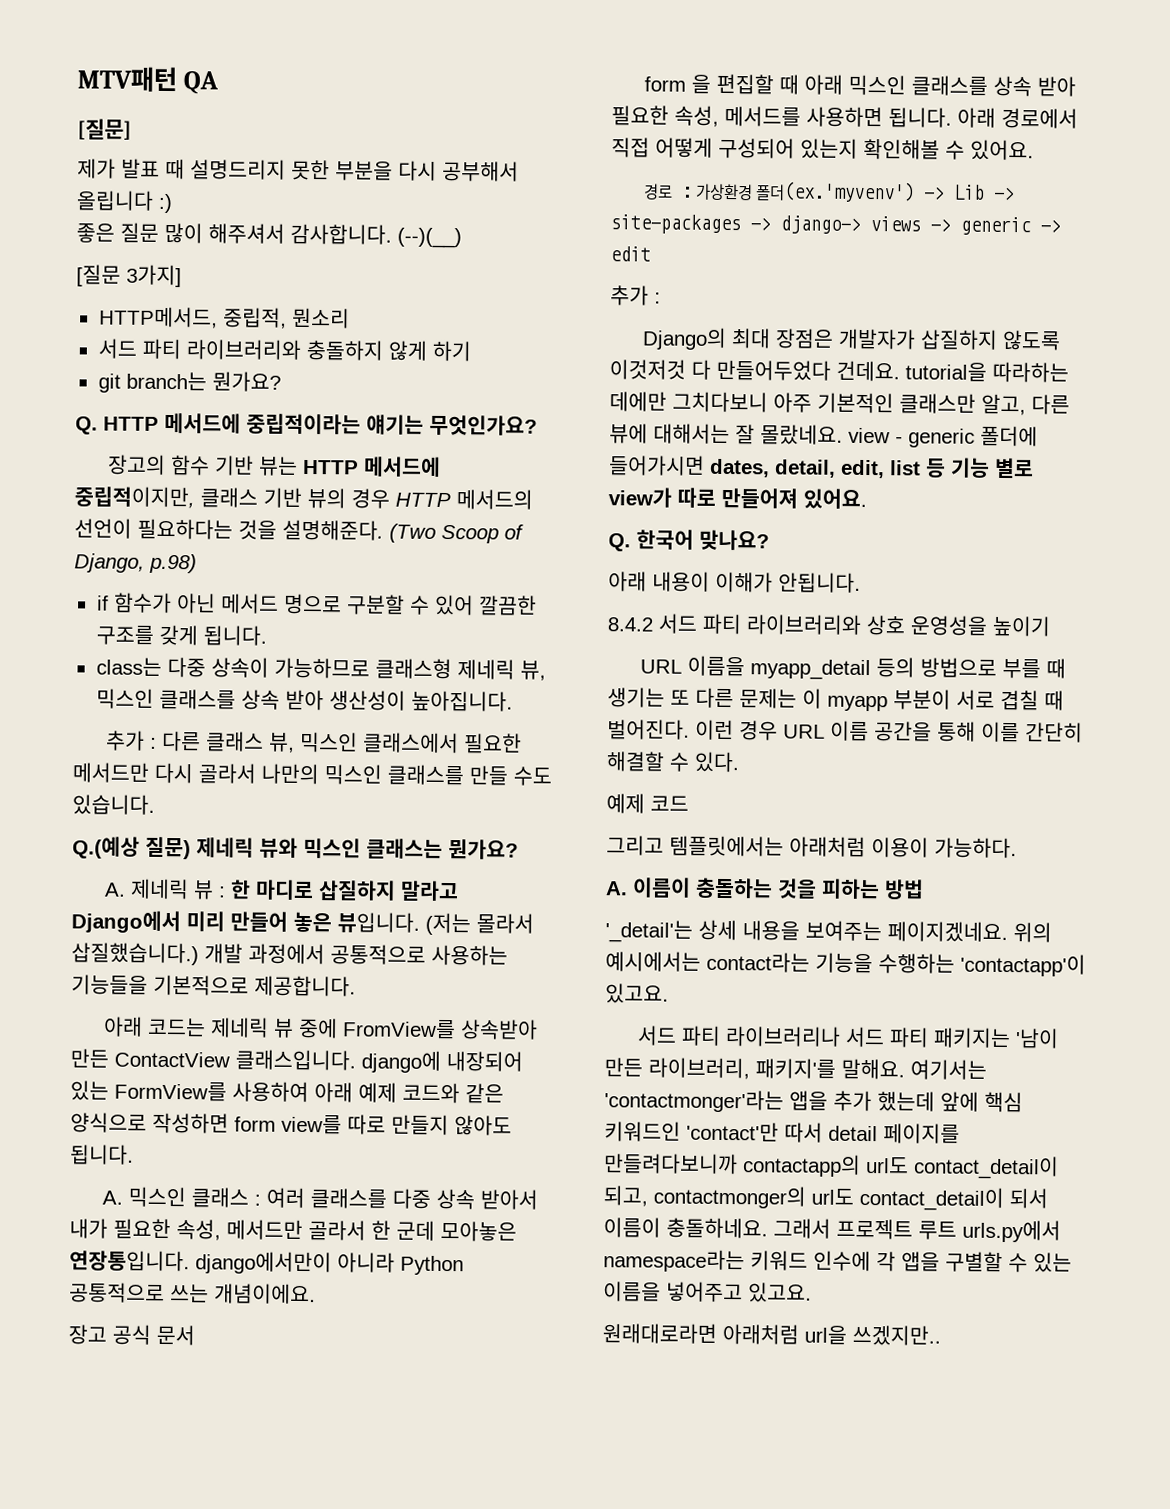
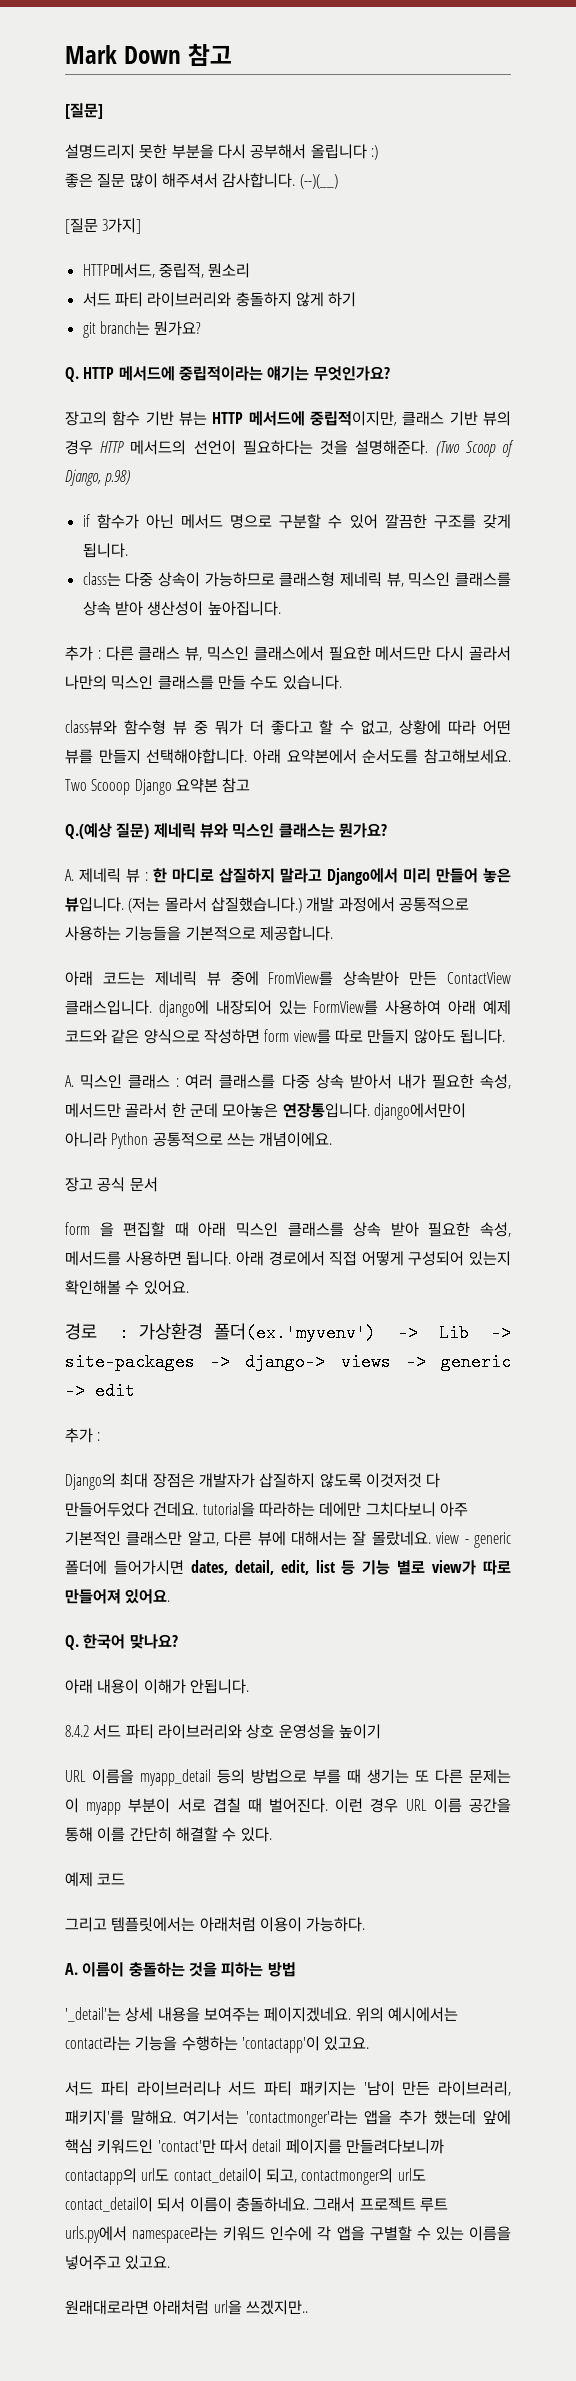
- MTV패턴 QA
+ Mark Down 참고
  [질문]
- 제가 발표 때 설명드리지 못한 부분을 다시 공부해서 올립니다 :)
+ 설명드리지 못한 부분을 다시 공부해서 올립니다 :)
+ class뷰와 함수형 뷰 중 뭐가 더 좋다고 할 수 없고, 상황에 따라 어떤 뷰를 만들지 선택해야합니다. 아래 요약본에서 순서도를 참고해보세요. Two Scooop Django 요약본 참고

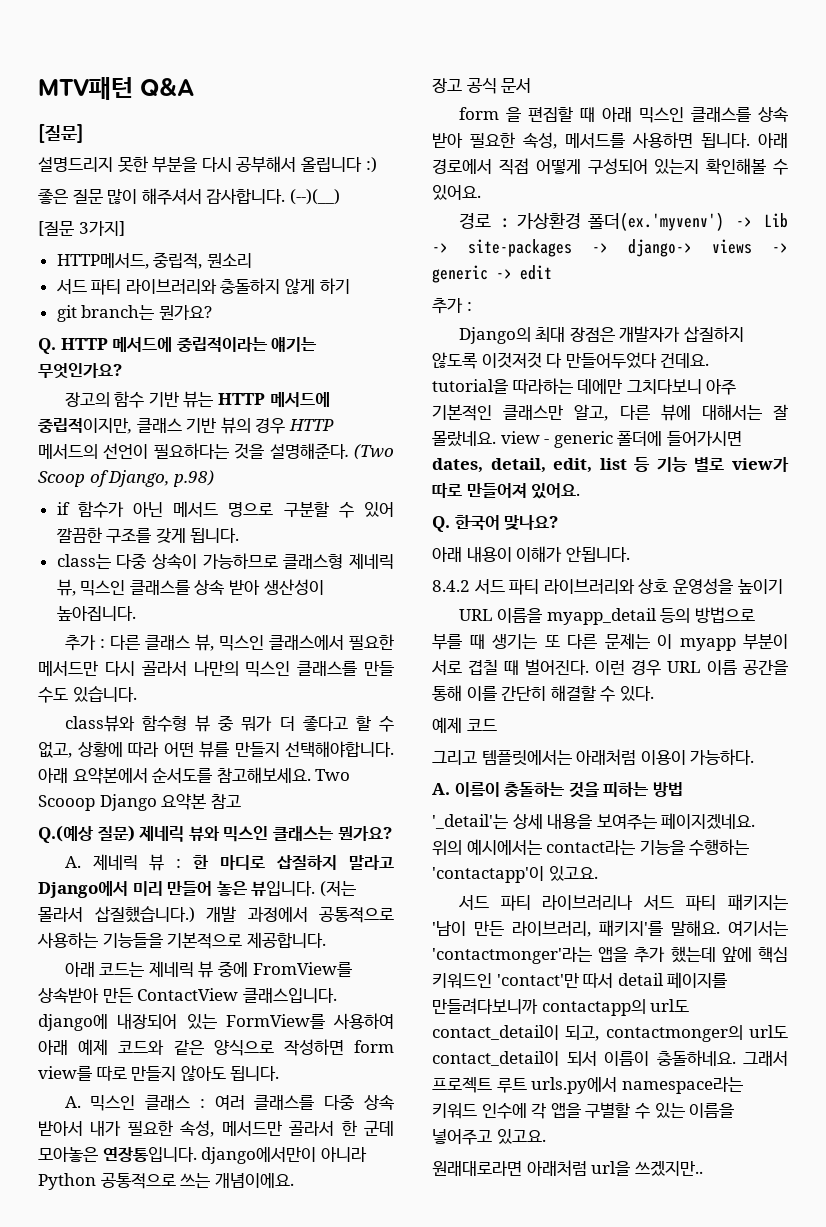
- Mark Down 참고
+ MTV패턴 Q&A

